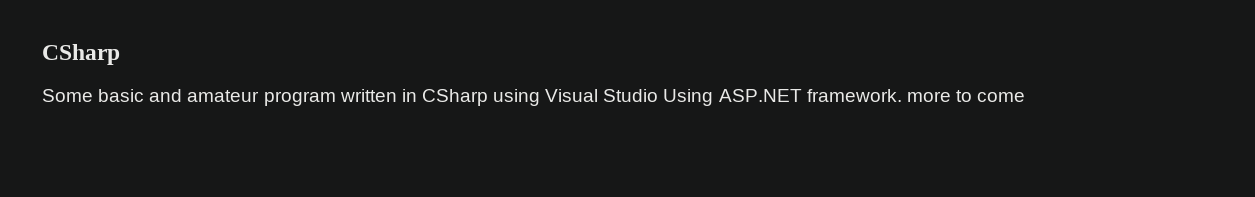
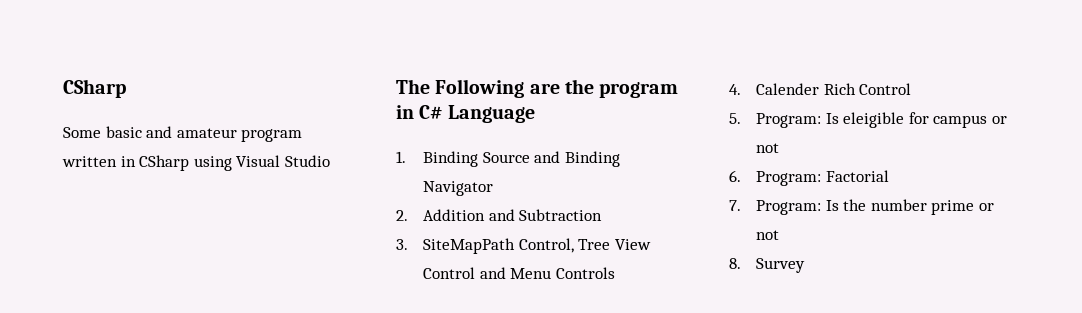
- Some basic and amateur program written in CSharp using Visual Studio Using ASP.NET framework. more to come
+ Some basic and amateur program written in CSharp using Visual Studio
+ The Following are the program in C# Language
+ 1. Binding Source and Binding Navigator
+ 2. Addition and Subtraction
+ 3. SiteMapPath Control, Tree View Control and Menu Controls
+ 4. Calender Rich Control
+ 5. Program: Is eleigible for campus or not
+ 6. Program: Factorial
+ 7. Program: Is the number prime or not
+ 8. Survey

